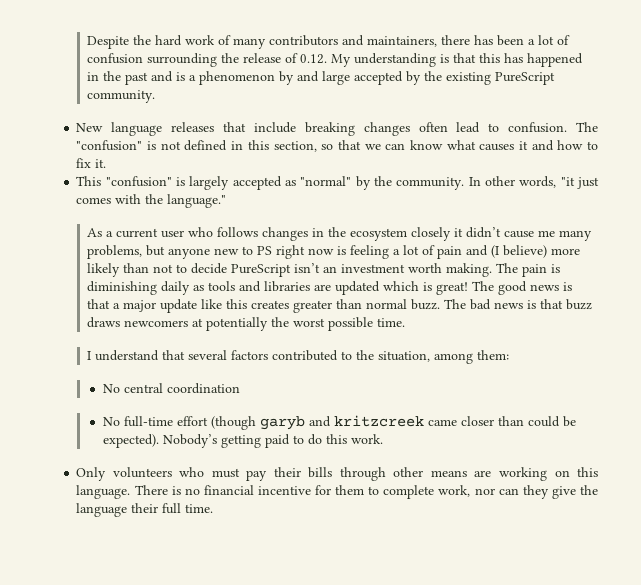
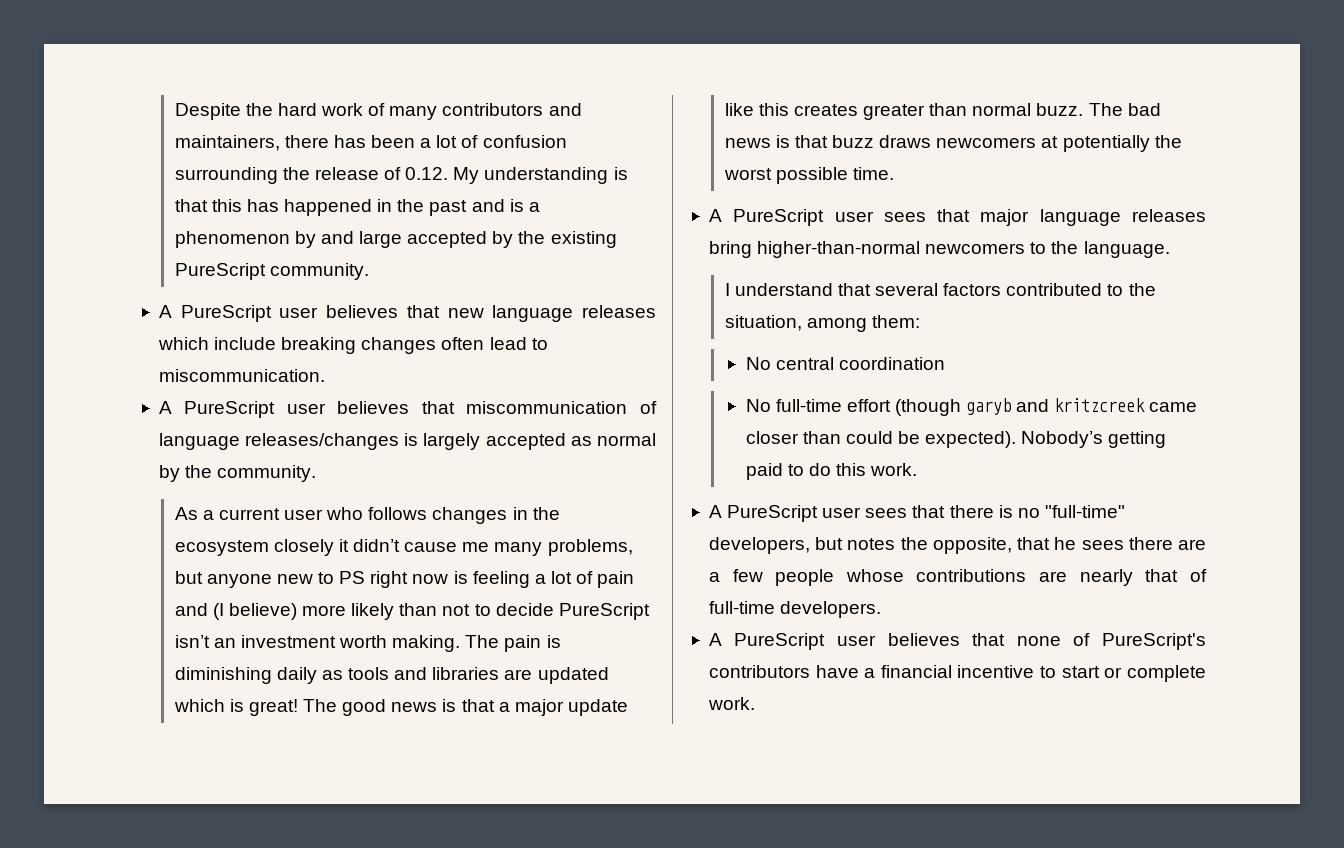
- New language releases that include breaking changes often lead to confusion. The "confusion" is not defined in this section, so that we can know what causes it and how to fix it.
- This "confusion" is largely accepted as "normal" by the community. In other words, "it just comes with the language."
+ A PureScript user believes that new language releases which include breaking changes often lead to miscommunication.
+ A PureScript user believes that miscommunication of language releases/changes is largely accepted as normal by the community.
+ A PureScript user sees that major language releases bring higher-than-normal newcomers to the language.
- Only volunteers who must pay their bills through other means are working on this language. There is no financial incentive for them to complete work, nor can they give the language their full time.
+ A PureScript user sees that there is no "full-time" developers, but notes the opposite, that he sees there are a few people whose contributions are nearly that of full-time developers.
+ A PureScript user believes that none of PureScript's contributors have a financial incentive to start or complete work.

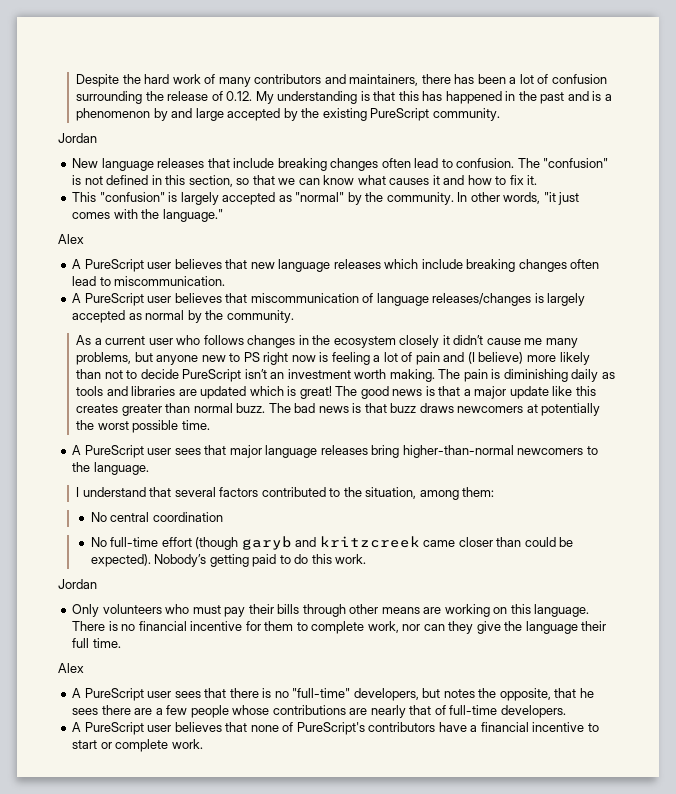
  Despite the hard work of many contributors and maintainers, there has been a lot of confusion surrounding the release of 0.12. My understanding is that this has happened in the past and is a phenomenon by and large accepted by the existing PureScript community.
+ Jordan
+ New language releases that include breaking changes often lead to confusion. The "confusion" is not defined in this section, so that we can know what causes it and how to fix it.
+ This "confusion" is largely accepted as "normal" by the community. In other words, "it just comes with the language."
+ Alex
  Nobody’s getting paid to do this work.
+ Jordan
+ Only volunteers who must pay their bills through other means are working on this language. There is no financial incentive for them to complete work, nor can they give the language their full time.
+ Alex

